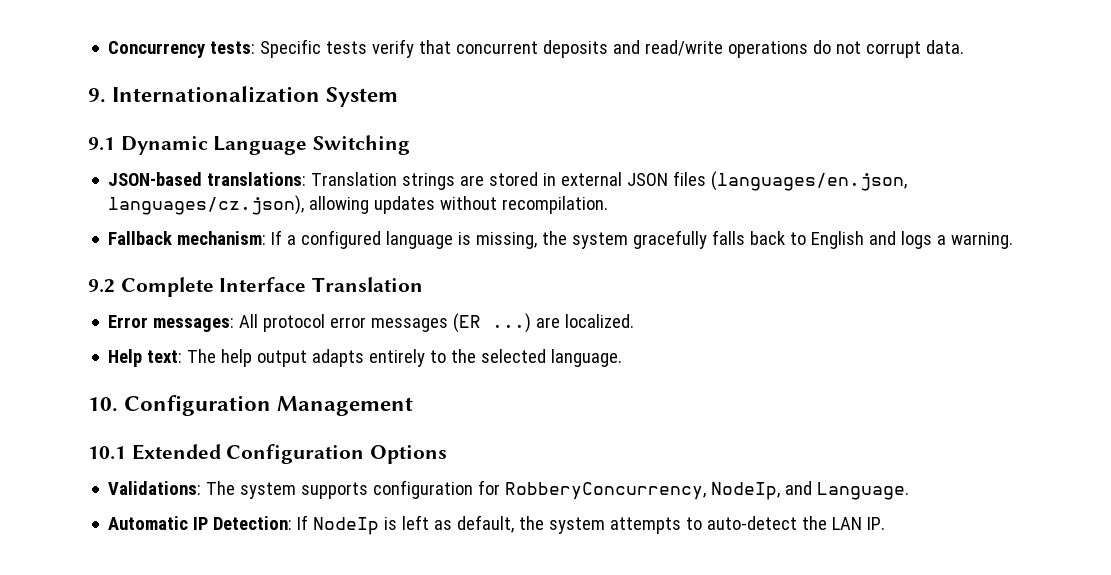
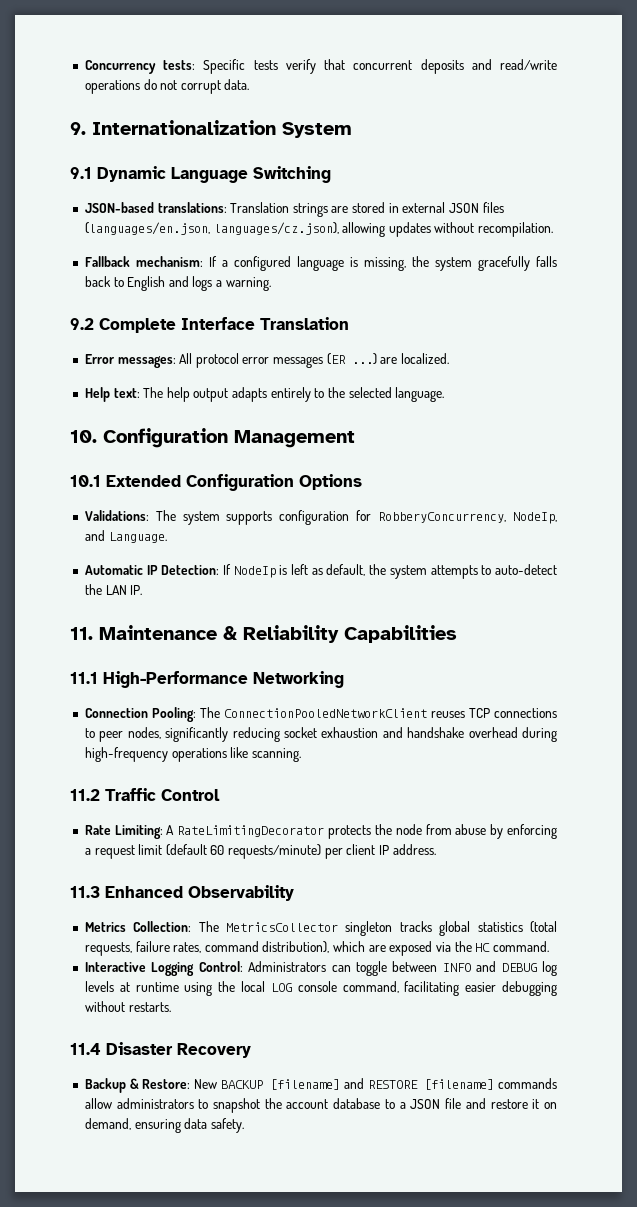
+ 11. Maintenance & Reliability Capabilities
+ 11.1 High-Performance Networking
+ Connection Pooling: The ConnectionPooledNetworkClient reuses TCP connections to peer nodes, significantly reducing socket exhaustion and handshake overhead during high-frequency operations like scanning.
+ 11.2 Traffic Control
+ Rate Limiting: A RateLimitingDecorator protects the node from abuse by enforcing a request limit (default 60 requests/minute) per client IP address.
+ 11.3 Enhanced Observability
+ Metrics Collection: The MetricsCollector singleton tracks global statistics (total requests, failure rates, command distribution), which are exposed via the HC command.
+ Interactive Logging Control: Administrators can toggle between INFO and DEBUG log levels at runtime using the local LOG console command, facilitating easier debugging without restarts.
+ 11.4 Disaster Recovery
+ Backup & Restore: New BACKUP [filename] and RESTORE [filename] commands allow administrators to snapshot the account database to a JSON file and restore it on demand, ensuring data safety.

